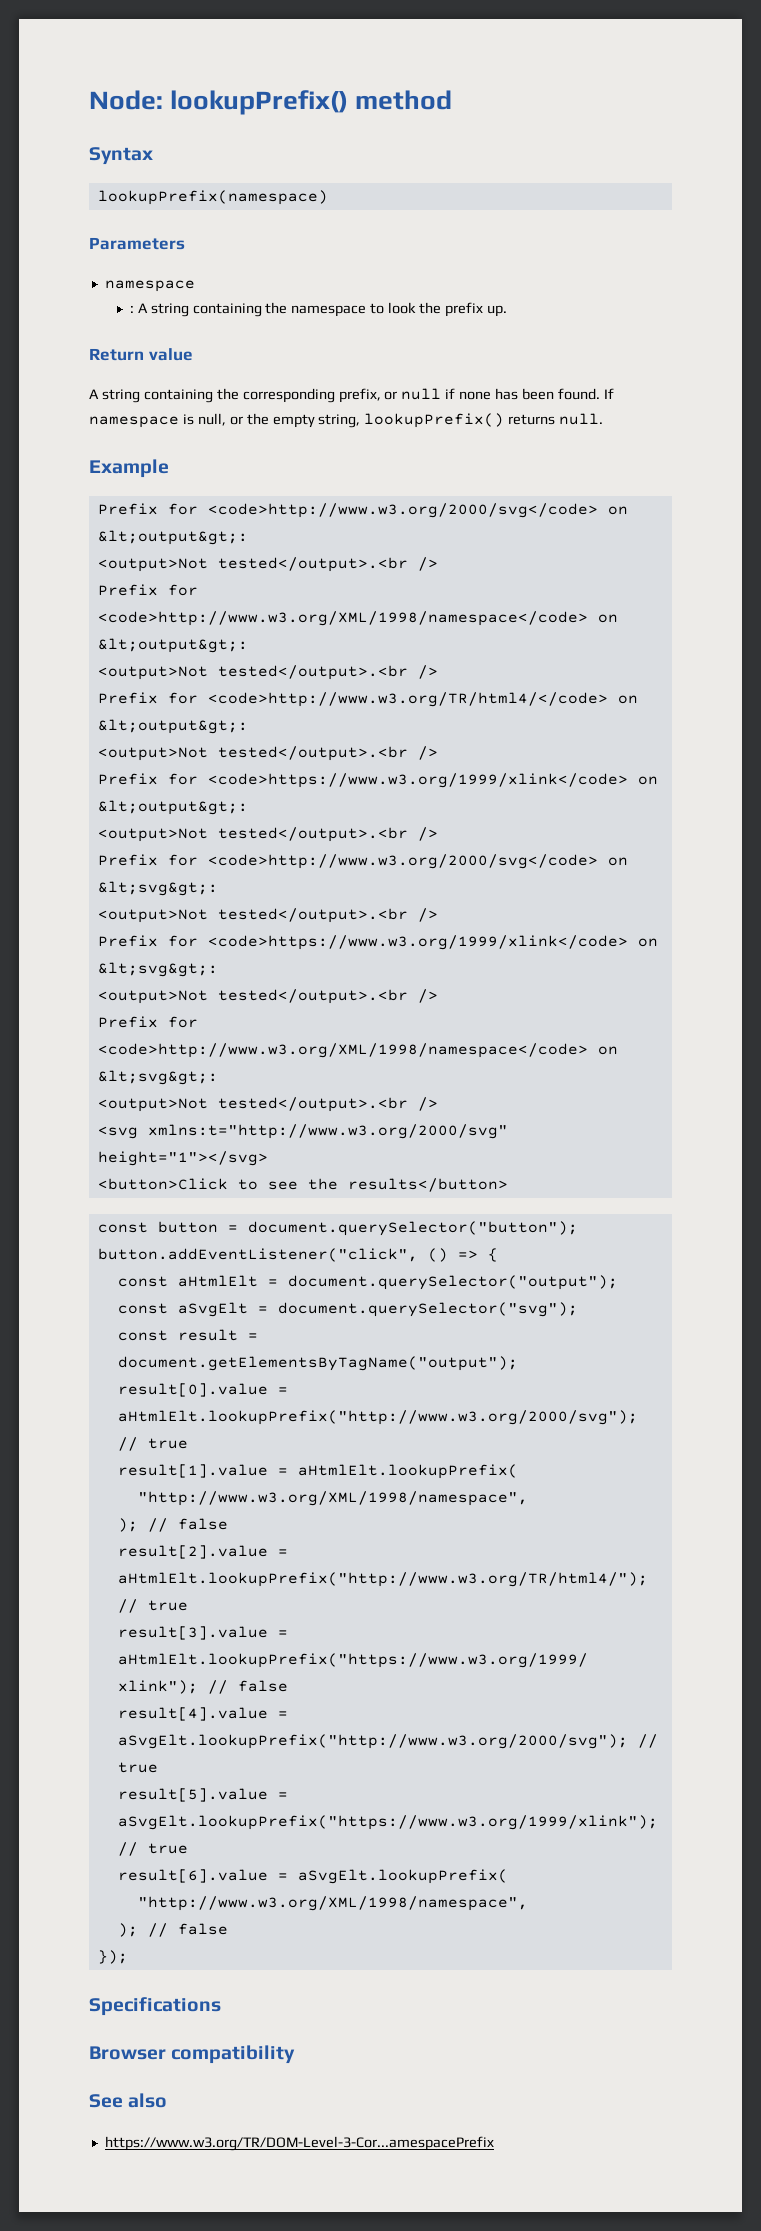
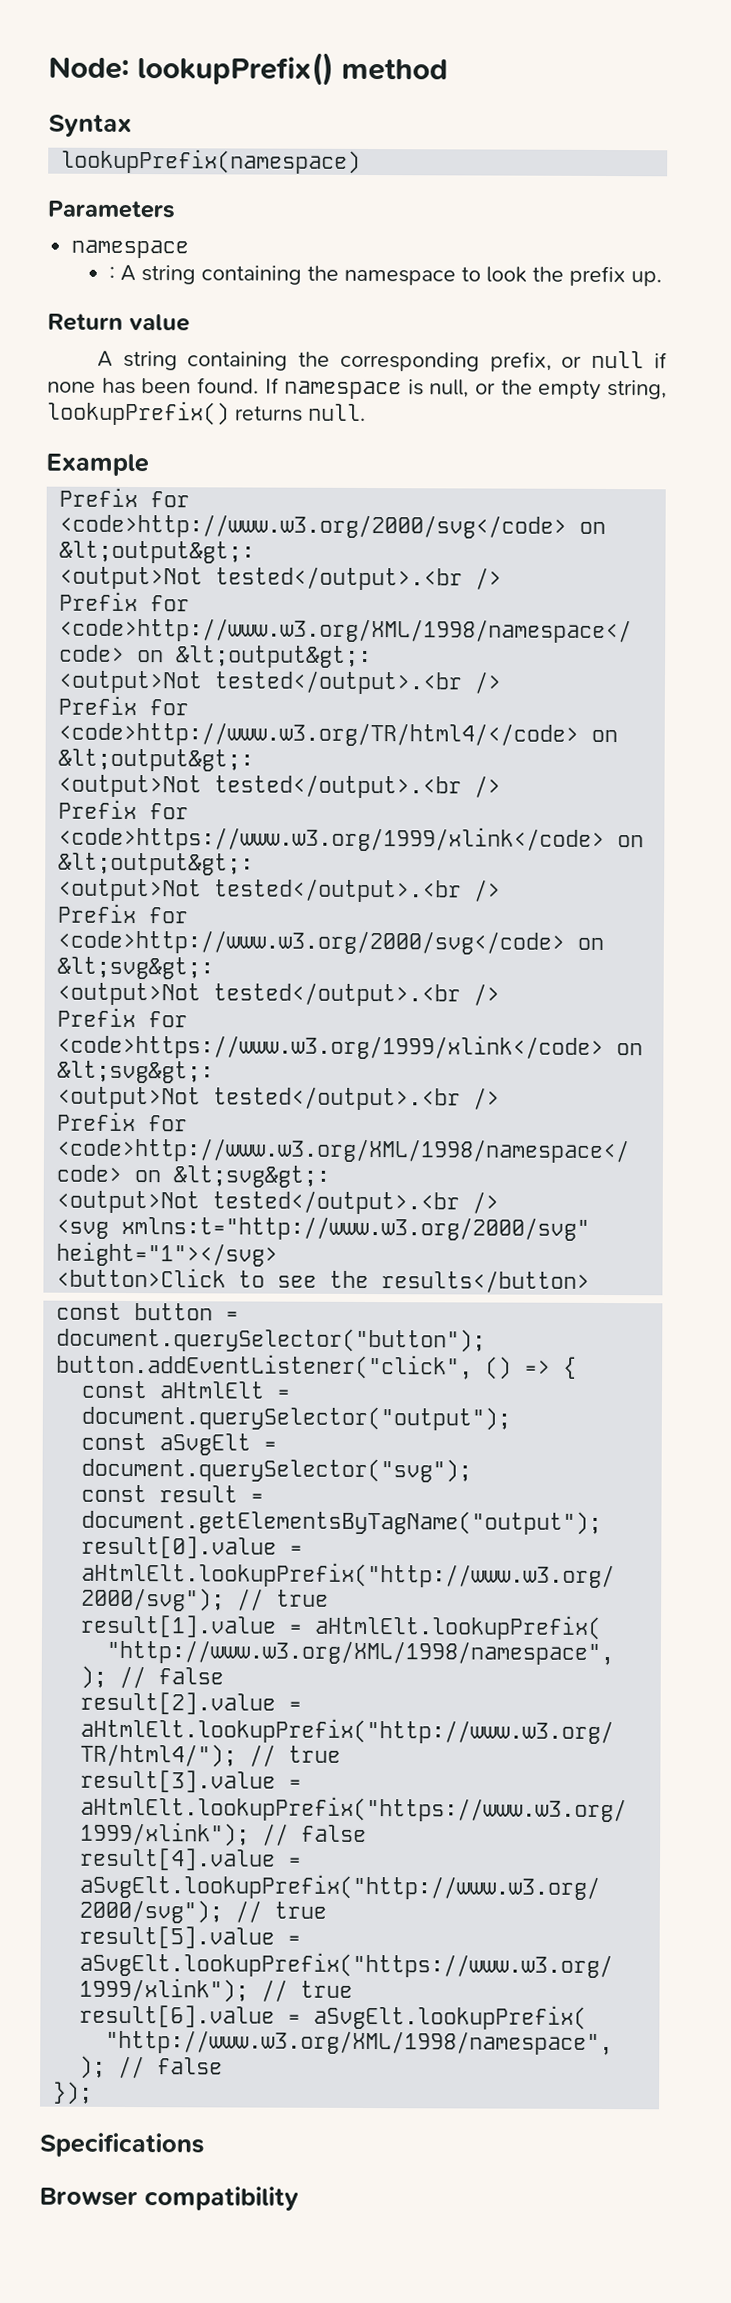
- See also
- https://www.w3.org/TR/DOM-Level-3-Cor...amespacePrefix

